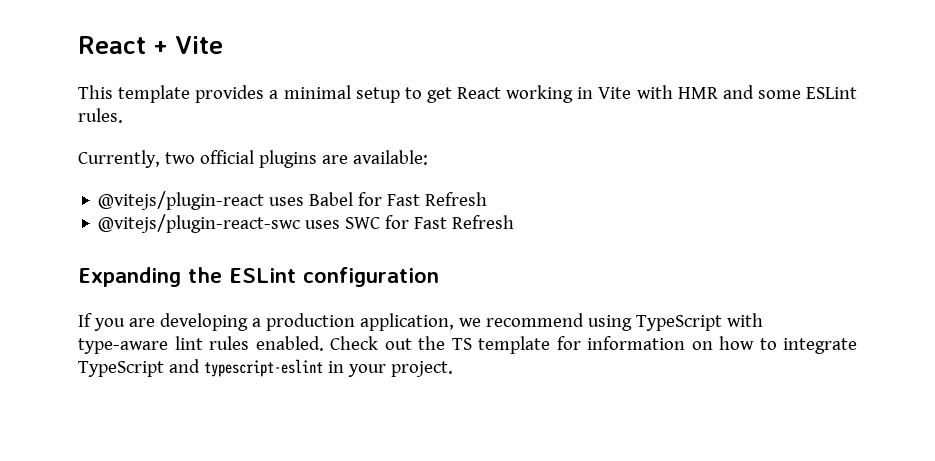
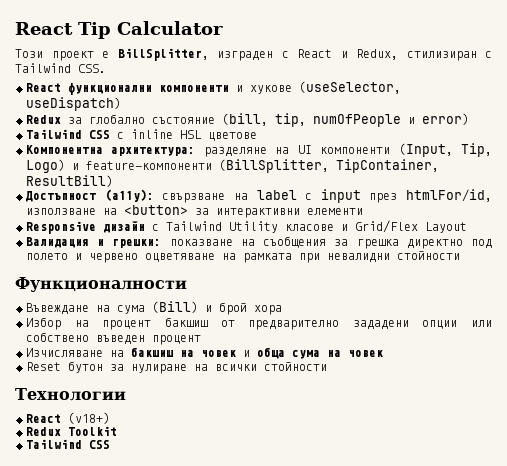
- React + Vite
- This template provides a minimal setup to get React working in Vite with HMR and some ESLint rules.
- Currently, two official plugins are available:
- @vitejs/plugin-react uses Babel for Fast Refresh
- @vitejs/plugin-react-swc uses SWC for Fast Refresh
- Expanding the ESLint configuration
- If you are developing a production application, we recommend using TypeScript with type-aware lint rules enabled. Check out the TS template for information on how to integrate TypeScript and typescript-eslint in your project.
+ React Tip Calculator
+ Този проект е BillSplitter, изграден с React и Redux, стилизиран с Tailwind CSS.
+ React функционални компоненти и хукове (useSelector, useDispatch)
+ Redux за глобално състояние (bill, tip, numOfPeople и error)
+ Tailwind CSS с inline HSL цветове
+ Компонентна архитектура: разделяне на UI компоненти (Input, Tip, Logo) и feature-компоненти (BillSplitter, TipContainer, ResultBill)
+ Достъпност (a11y): свързване на label с input през htmlFor/id, използване на <button> за интерактивни елементи
+ Responsive дизайн с Tailwind Utility класове и Grid/Flex Layout
+ Валидация и грешки: показване на съобщения за грешка директно под полето и червено оцветяване на рамката при невалидни стойности
+ Функционалности
+ Въвеждане на сума (Bill) и брой хора
+ Избор на процент бакшиш от предварително зададени опции или собствено въведен процент
+ Изчисляване на бакшиш на човек и обща сума на човек
+ Reset бутон за нулиране на всички стойности
+ Технологии
+ React (v18+)
+ Redux Toolkit
+ Tailwind CSS

